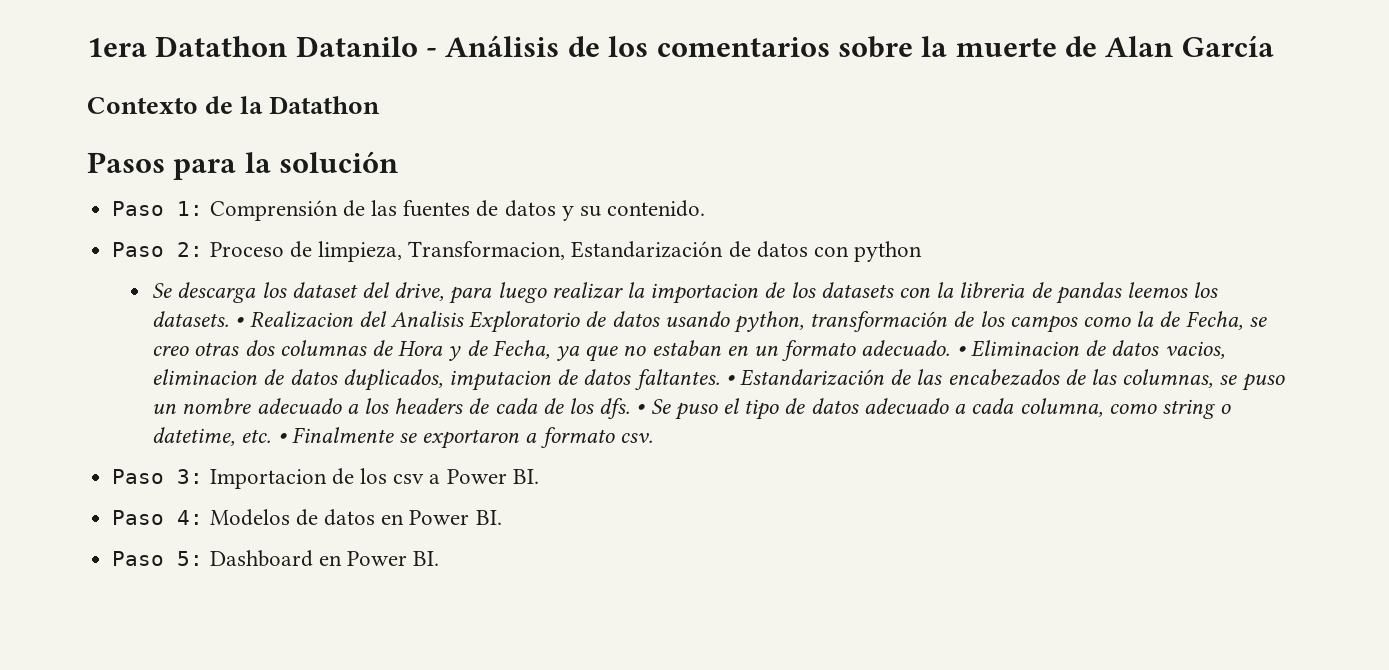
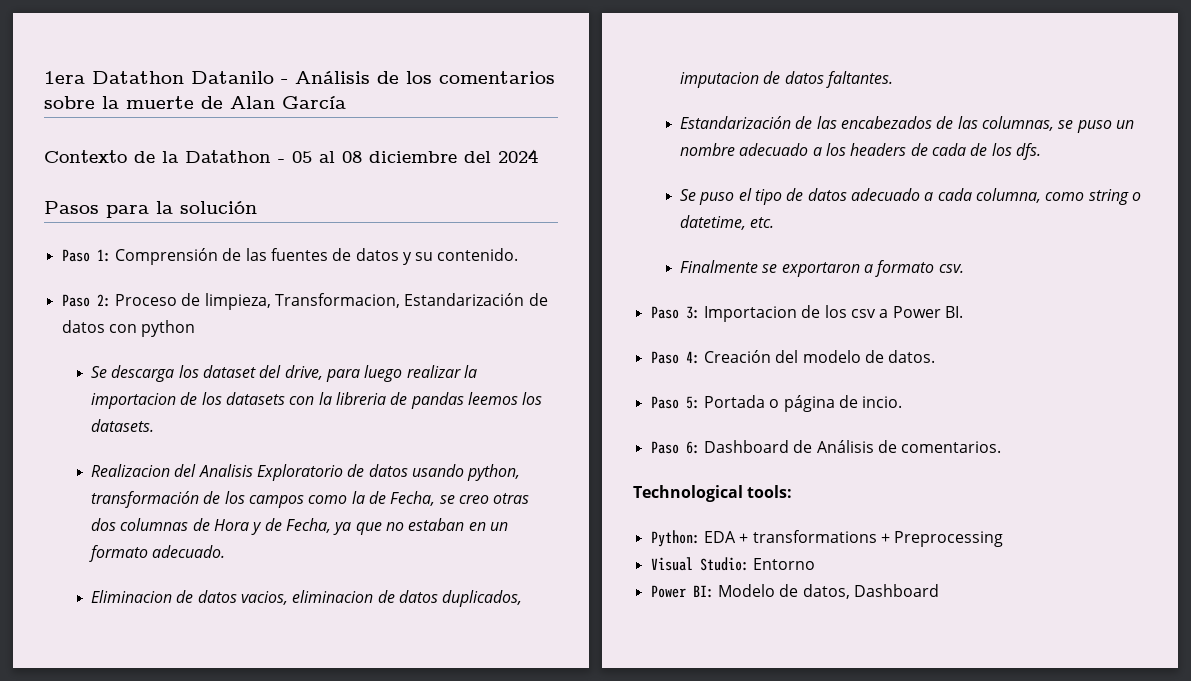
- Contexto de la Datathon
+ Contexto de la Datathon - 05 al 08 diciembre del 2024
- Se descarga los dataset del drive, para luego realizar la importacion de los datasets con la libreria de pandas leemos los datasets. • Realizacion del Analisis Exploratorio de datos usando python, transformación de los campos como la de Fecha, se creo otras dos columnas de Hora y de Fecha, ya que no estaban en un formato adecuado. • Eliminacion de datos vacios, eliminacion de datos duplicados, imputacion de datos faltantes. • Estandarización de las encabezados de las columnas, se puso un nombre adecuado a los headers de cada de los dfs. • Se puso el tipo de datos adecuado a cada columna, como string o datetime, etc. • Finalmente se exportaron a formato csv.
+ Se descarga los dataset del drive, para luego realizar la importacion de los datasets con la libreria de pandas leemos los datasets.
+ Realizacion del Analisis Exploratorio de datos usando python, transformación de los campos como la de Fecha, se creo otras dos columnas de Hora y de Fecha, ya que no estaban en un formato adecuado.
+ Eliminacion de datos vacios, eliminacion de datos duplicados, imputacion de datos faltantes.
+ Estandarización de las encabezados de las columnas, se puso un nombre adecuado a los headers de cada de los dfs.
+ Se puso el tipo de datos adecuado a cada columna, como string o datetime, etc.
+ Finalmente se exportaron a formato csv.
- Paso 4: Modelos de datos en Power BI.
- Paso 5: Dashboard en Power BI.
+ Paso 4: Creación del modelo de datos.
+ Paso 5: Portada o página de incio.
+ Paso 6: Dashboard de Análisis de comentarios.
+ Technological tools:
+ Python: EDA + transformations + Preprocessing
+ Visual Studio: Entorno
+ Power BI: Modelo de datos, Dashboard

